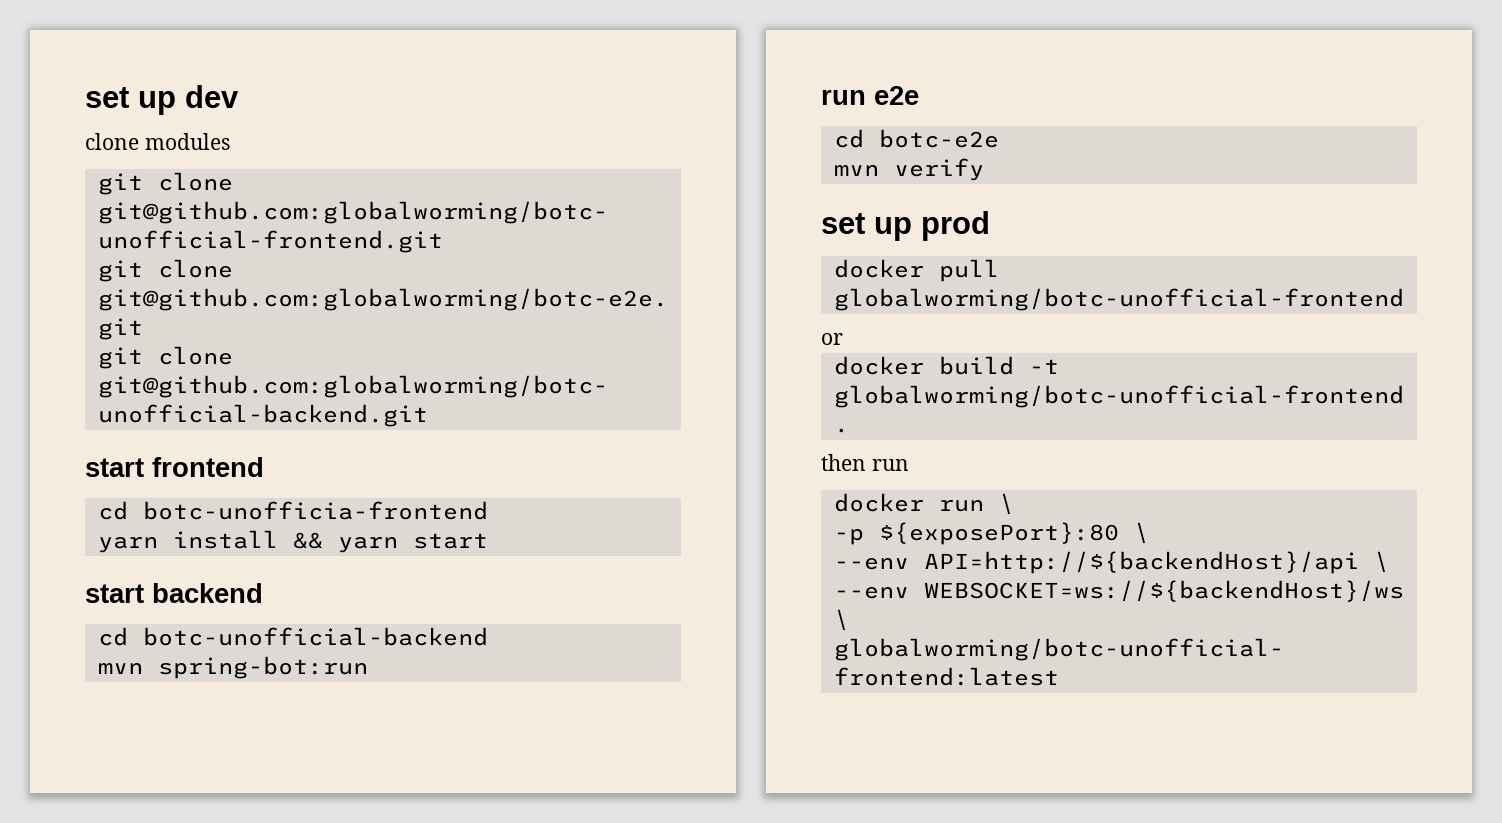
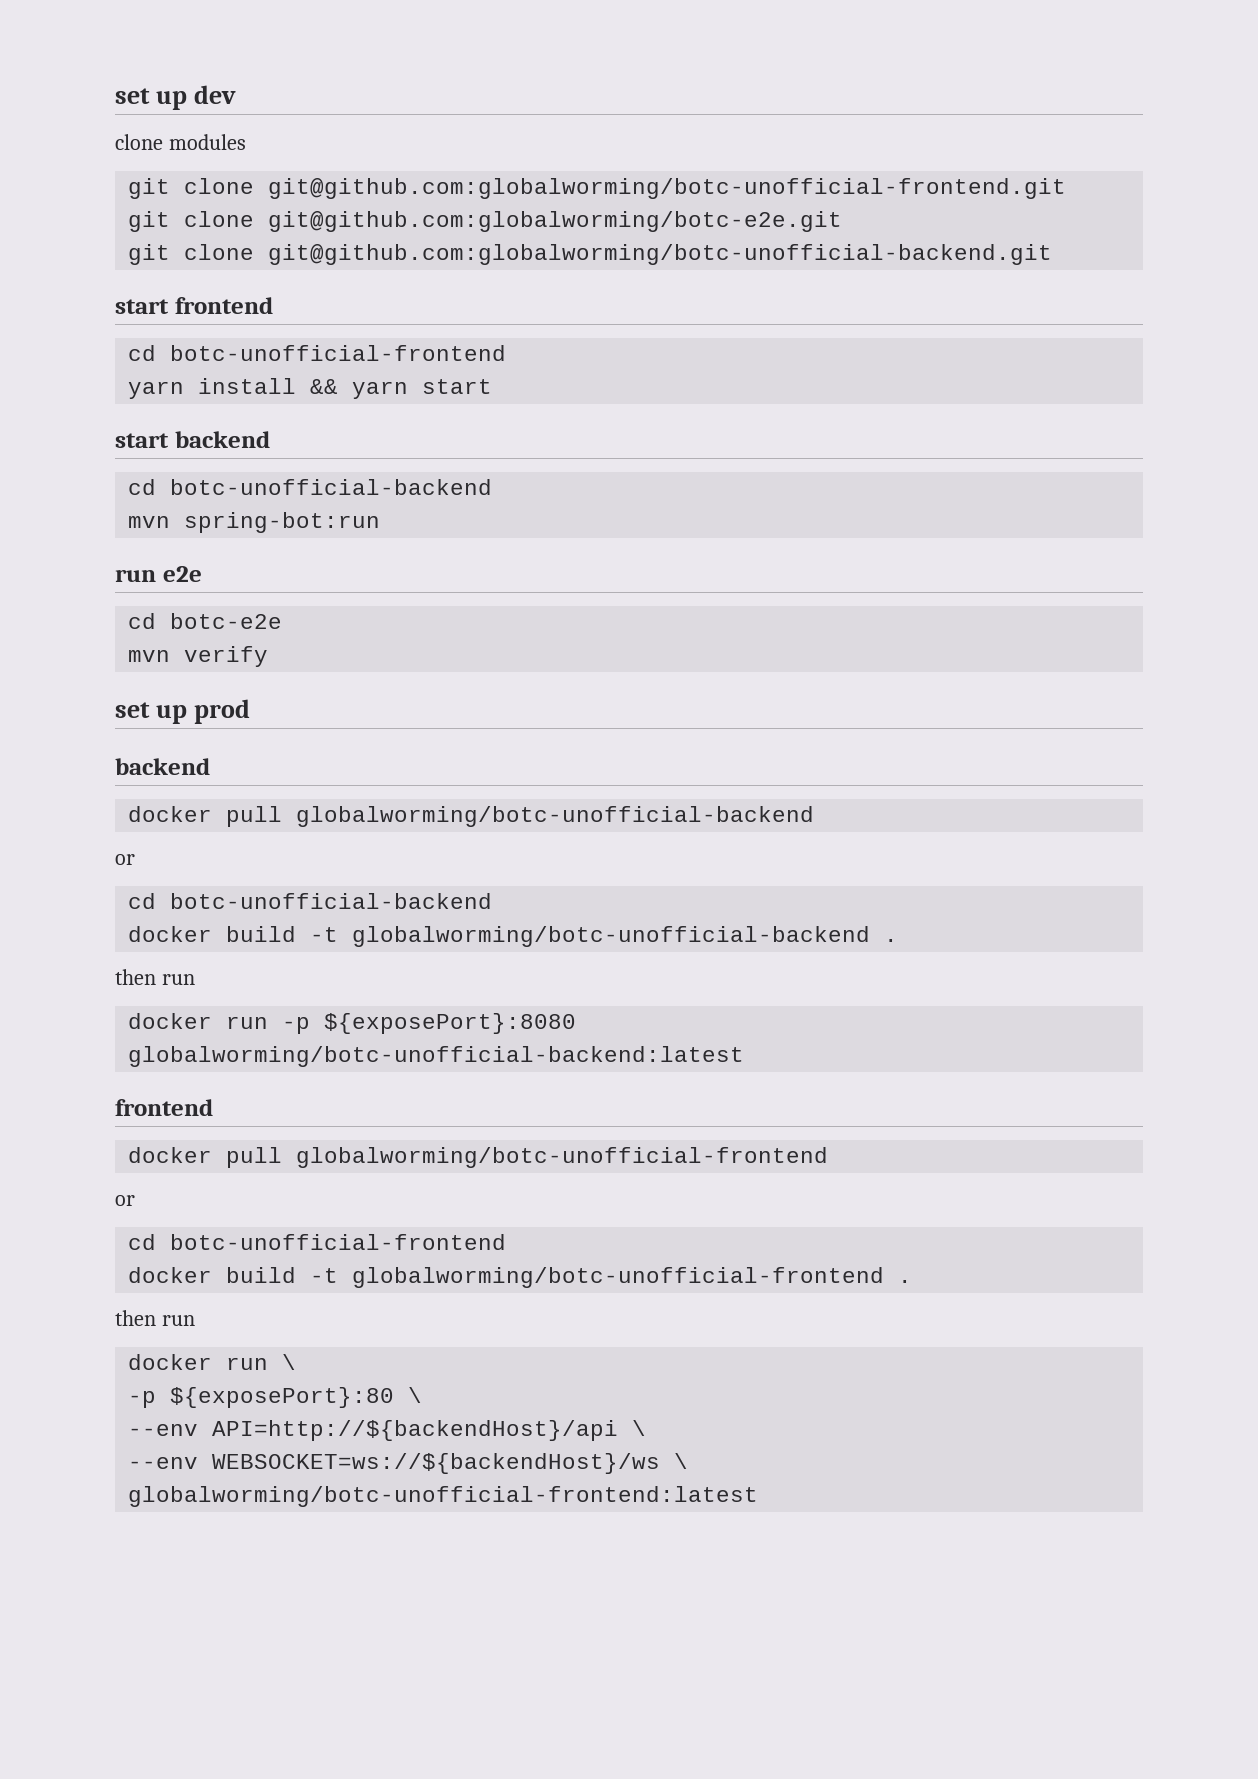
  start frontend
- cd botc-unofficia-frontend
+ cd botc-unofficial-frontend
  set up prod
+ backend
+ docker pull globalworming/botc-unofficial-backend
+ or
+ cd botc-unofficial-backend
+ docker build -t globalworming/botc-unofficial-backend .
+ then run
+ docker run -p ${exposePort}:8080 globalworming/botc-unofficial-backend:latest
+ frontend
  docker pull globalworming/botc-unofficial-frontend
  or
+ cd botc-unofficial-frontend

